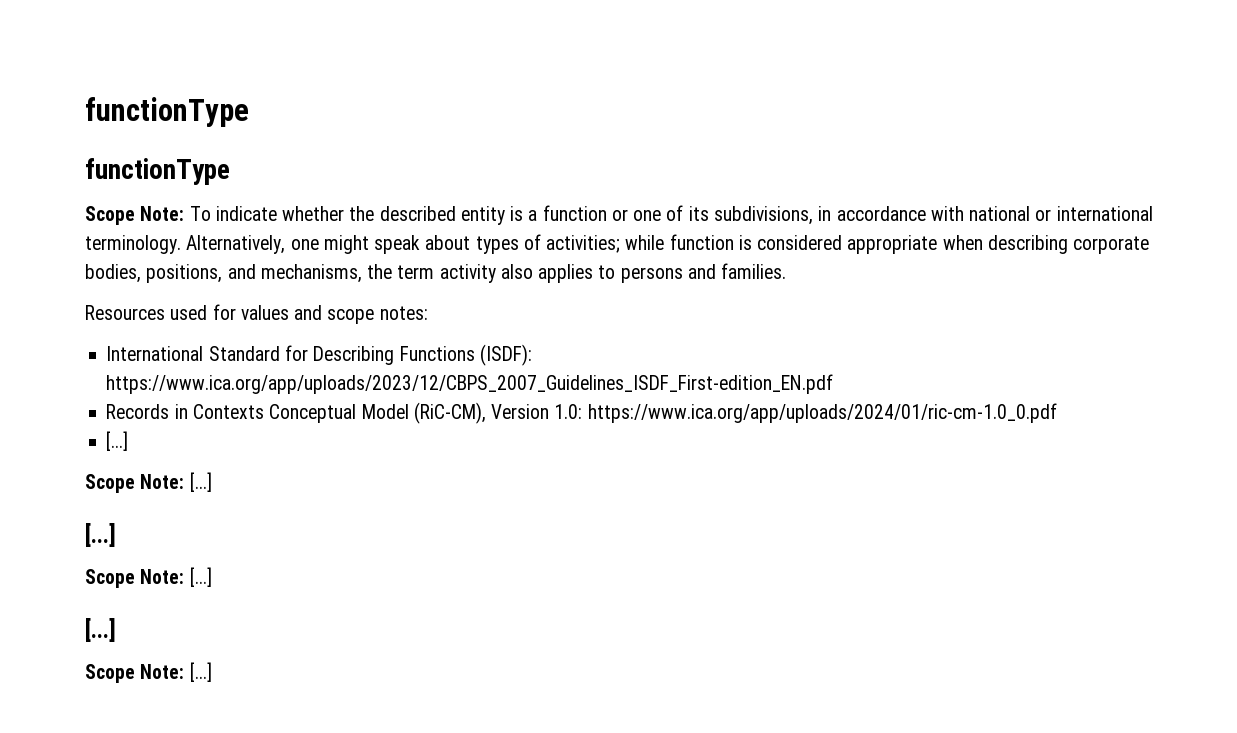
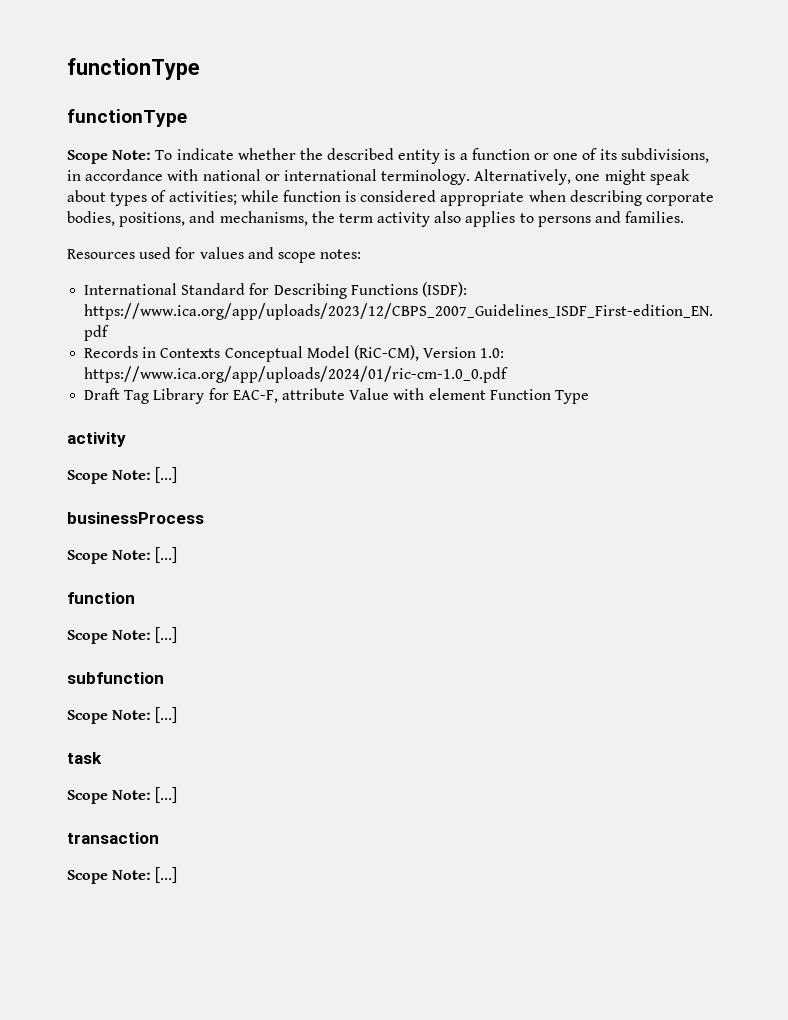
  Records in Contexts Conceptual Model (RiC-CM), Version 1.0: https://www.ica.org/app/uploads/2024/01/ric-cm-1.0_0.pdf
- [...]
+ Draft Tag Library for EAC-F, attribute Value with element Function Type
+ activity
  Scope Note: [...]
- [...]
+ businessProcess
  Scope Note: [...]
- [...]
+ function
+ Scope Note: [...]
+ subfunction
+ Scope Note: [...]
+ task
+ Scope Note: [...]
+ transaction

